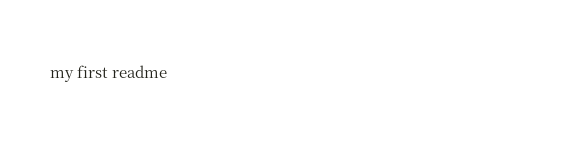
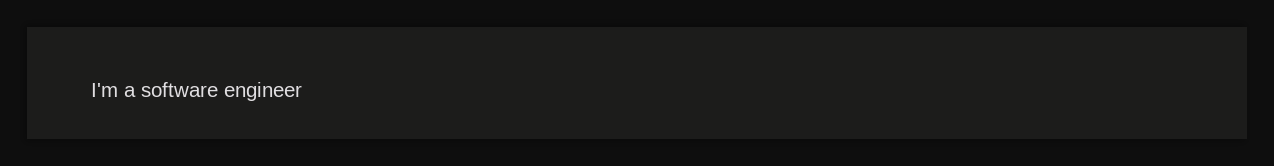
- my first readme
+ I'm a software engineer

